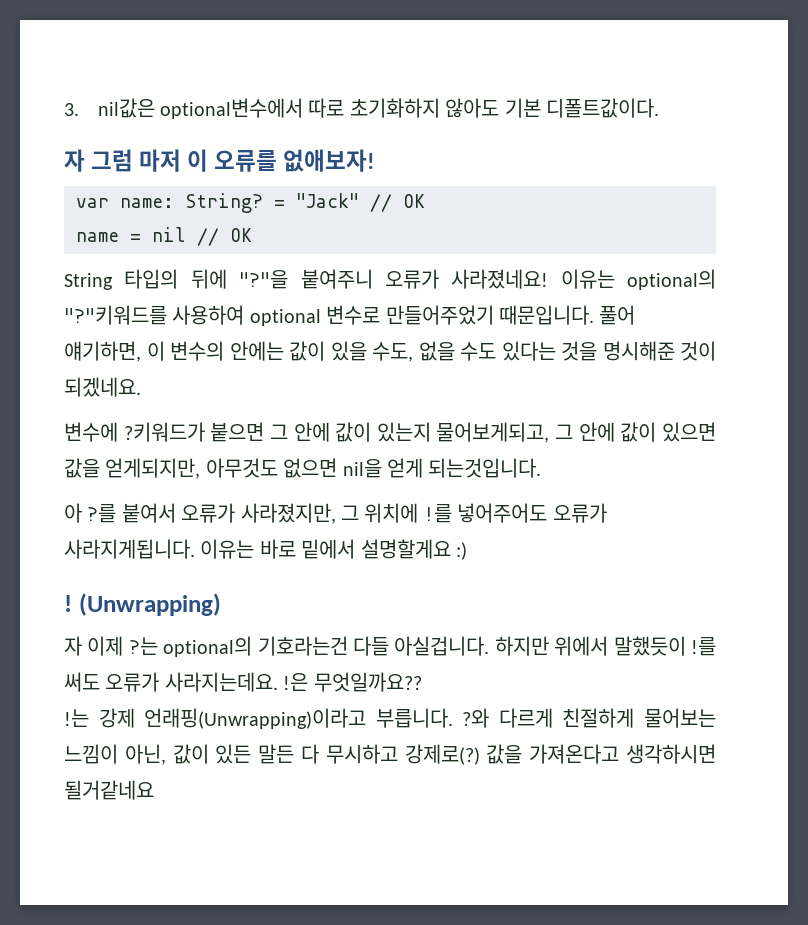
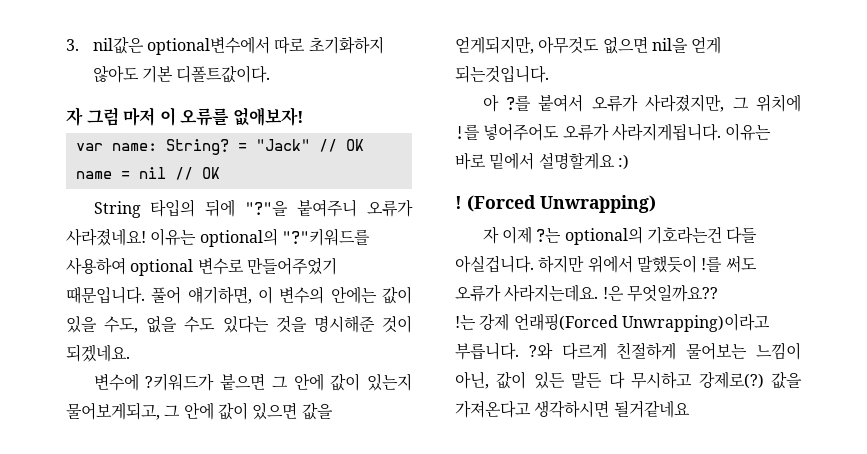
- (Unwrapping)
+ (Forced Unwrapping)
- !는 강제 언래핑(Unwrapping)이라고 부릅니다.
+ !는 강제 언래핑(Forced Unwrapping)이라고 부릅니다.

